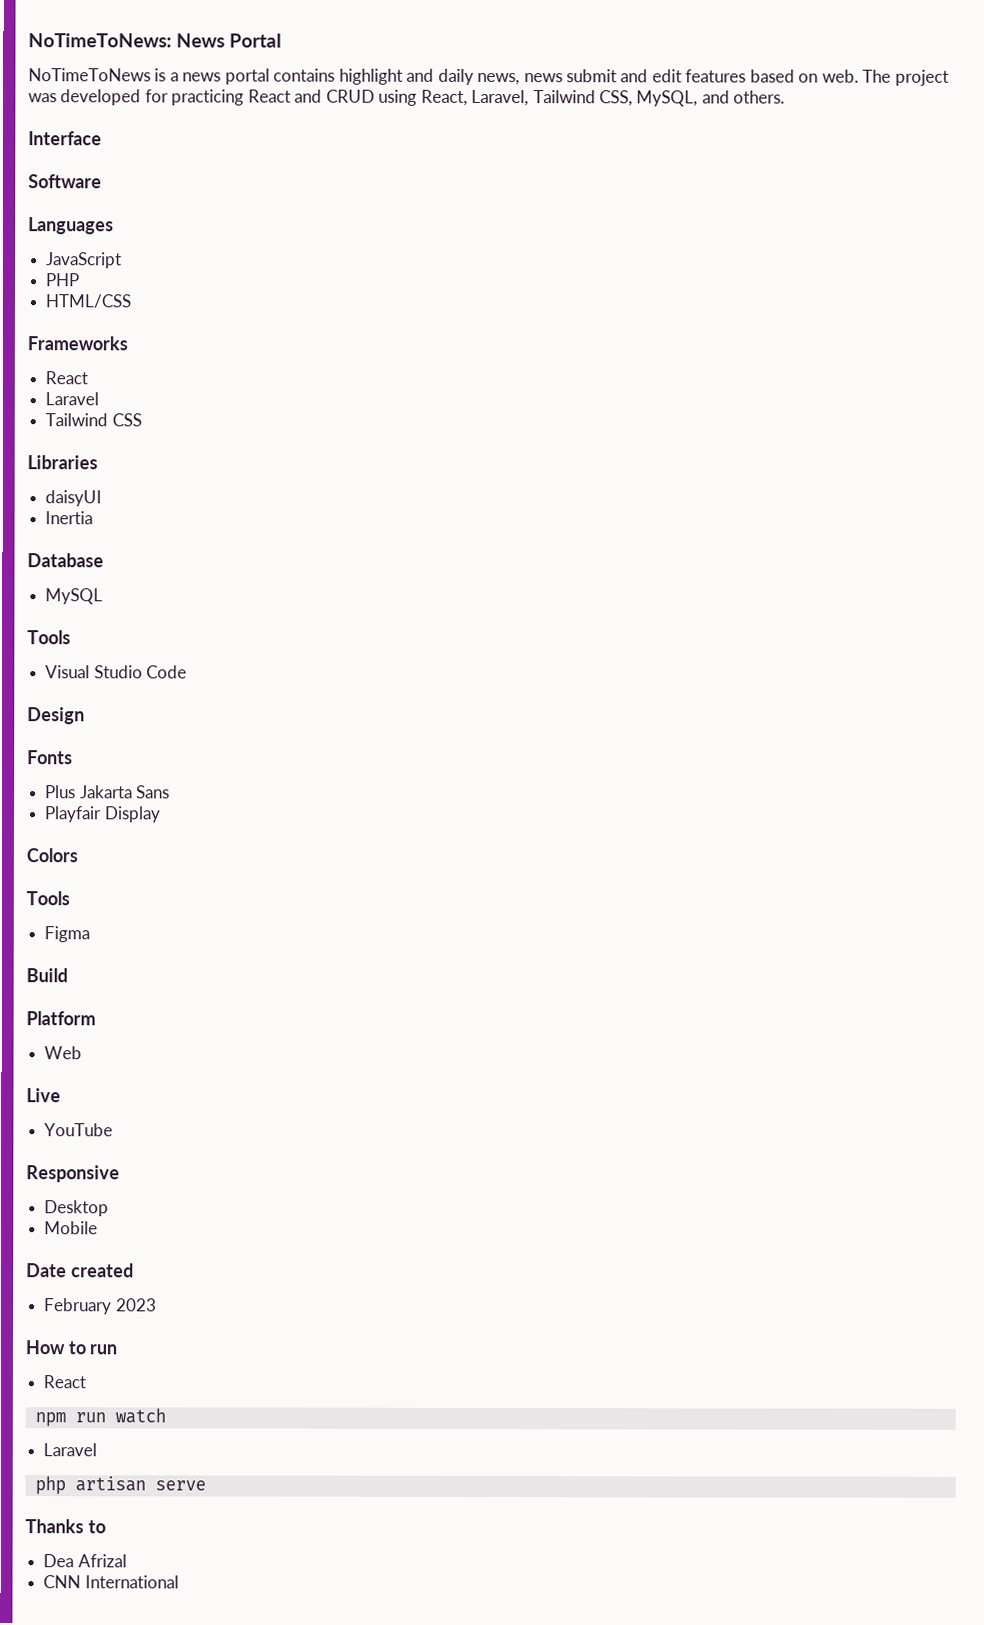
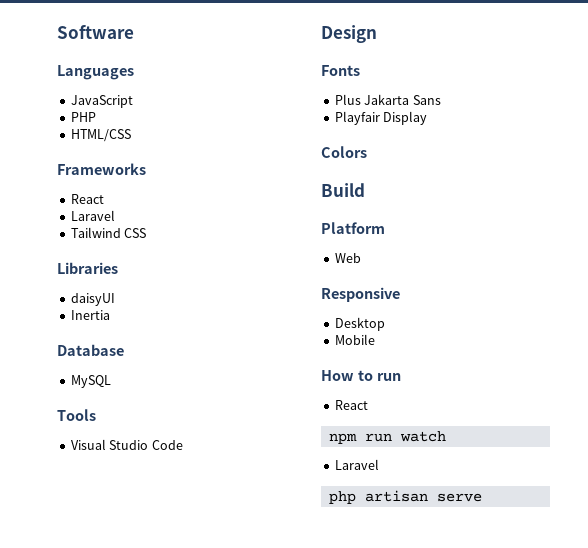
- NoTimeToNews: News Portal
- NoTimeToNews is a news portal contains highlight and daily news, news submit and edit features based on web. The project was developed for practicing React and CRUD using React, Laravel, Tailwind CSS, MySQL, and others.
- Interface
  Colors
- Tools
- Figma
- Live
- YouTube
- Date created
- February 2023
- Thanks to
- Dea Afrizal
- CNN International

